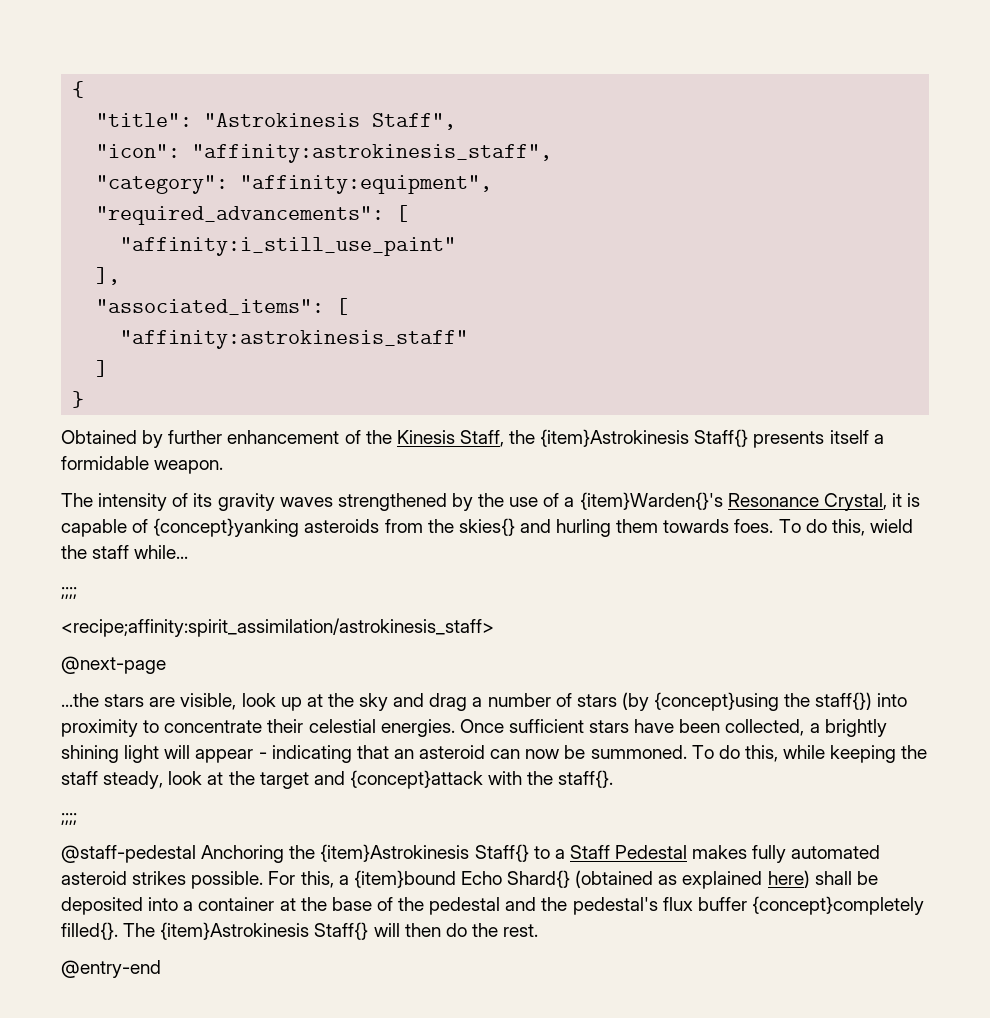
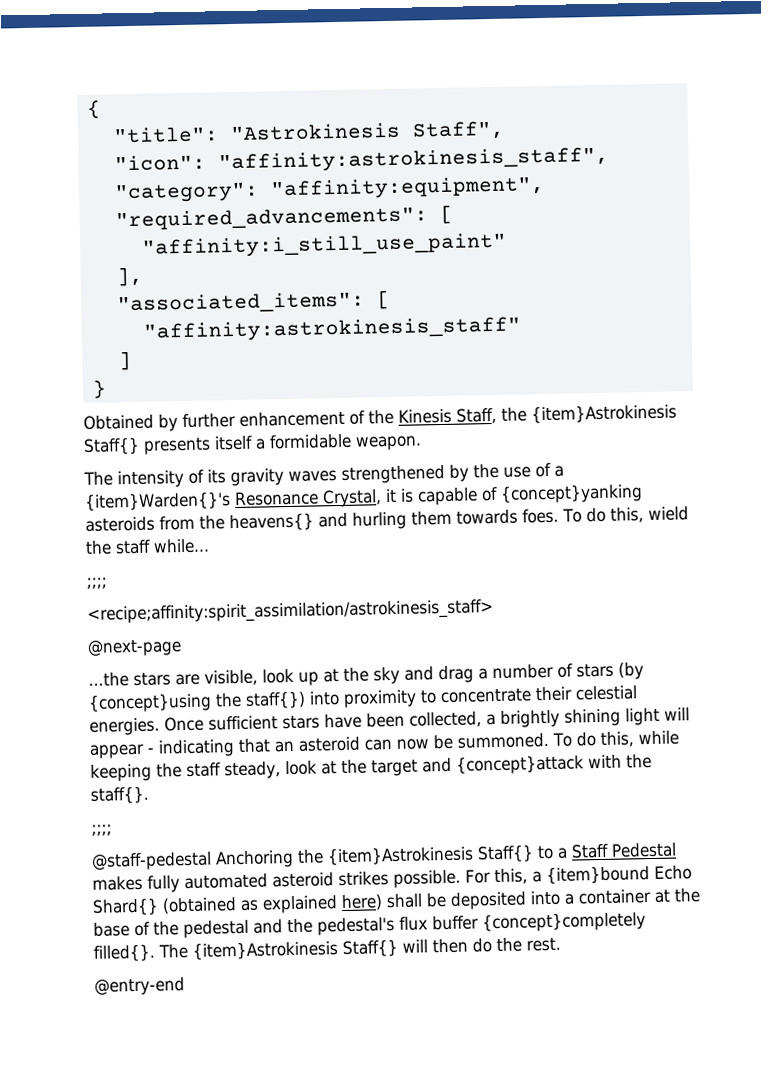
- The intensity of its gravity waves strengthened by the use of a {item}Warden{}'s Resonance Crystal, it is capable of {concept}yanking asteroids from the skies{} and hurling them towards foes.
+ The intensity of its gravity waves strengthened by the use of a {item}Warden{}'s Resonance Crystal, it is capable of {concept}yanking asteroids from the heavens{} and hurling them towards foes.

